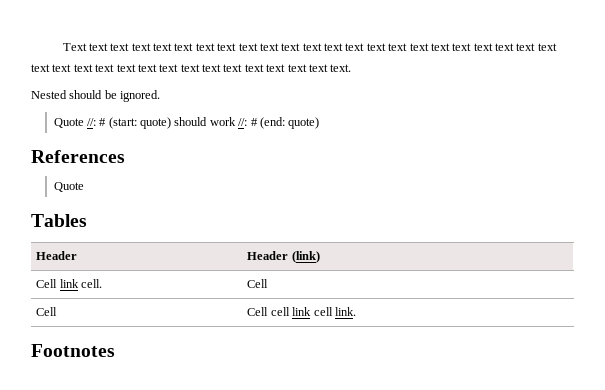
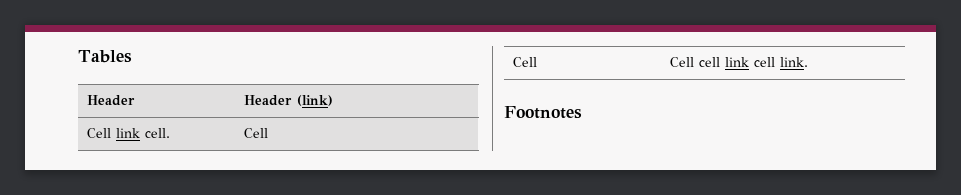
- Text text text text text text text text text text text text text text text text text text text text text text text text text text text text text text text text text text text text text text.
- Nested should be ignored.
- Quote //: # (start: quote) should work //: # (end: quote)
- References
- Quote

